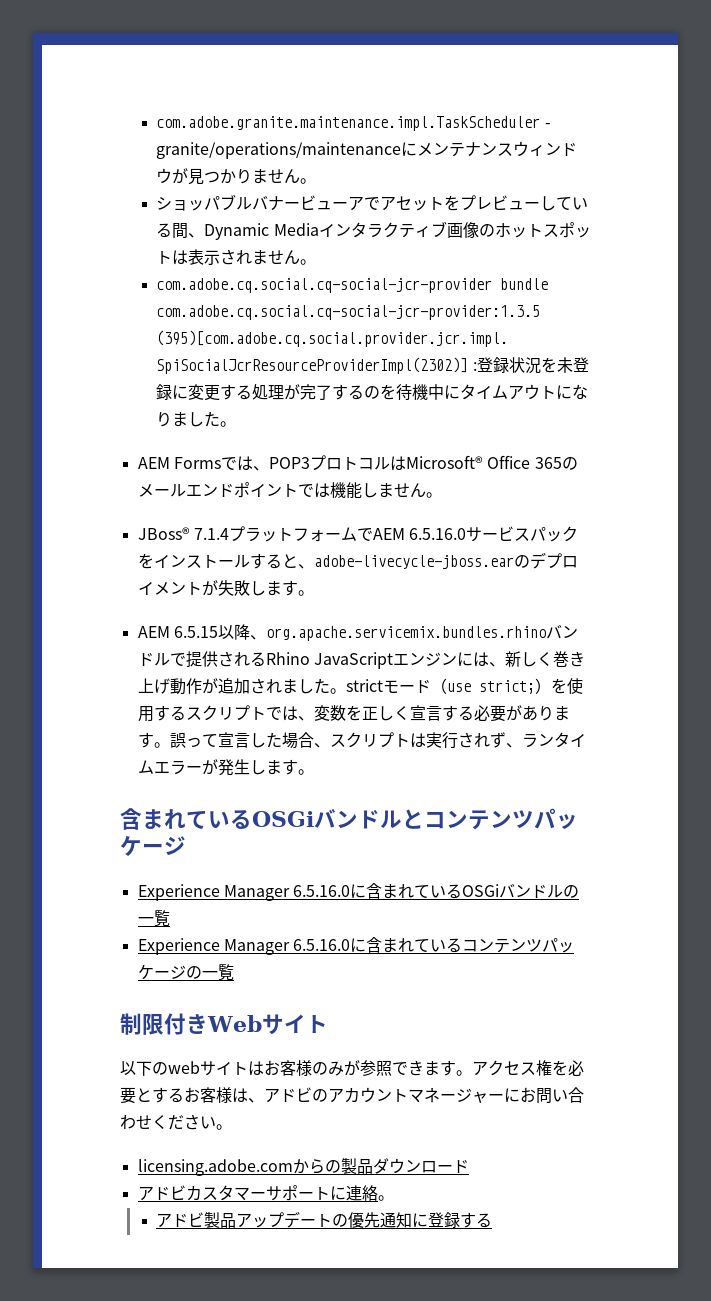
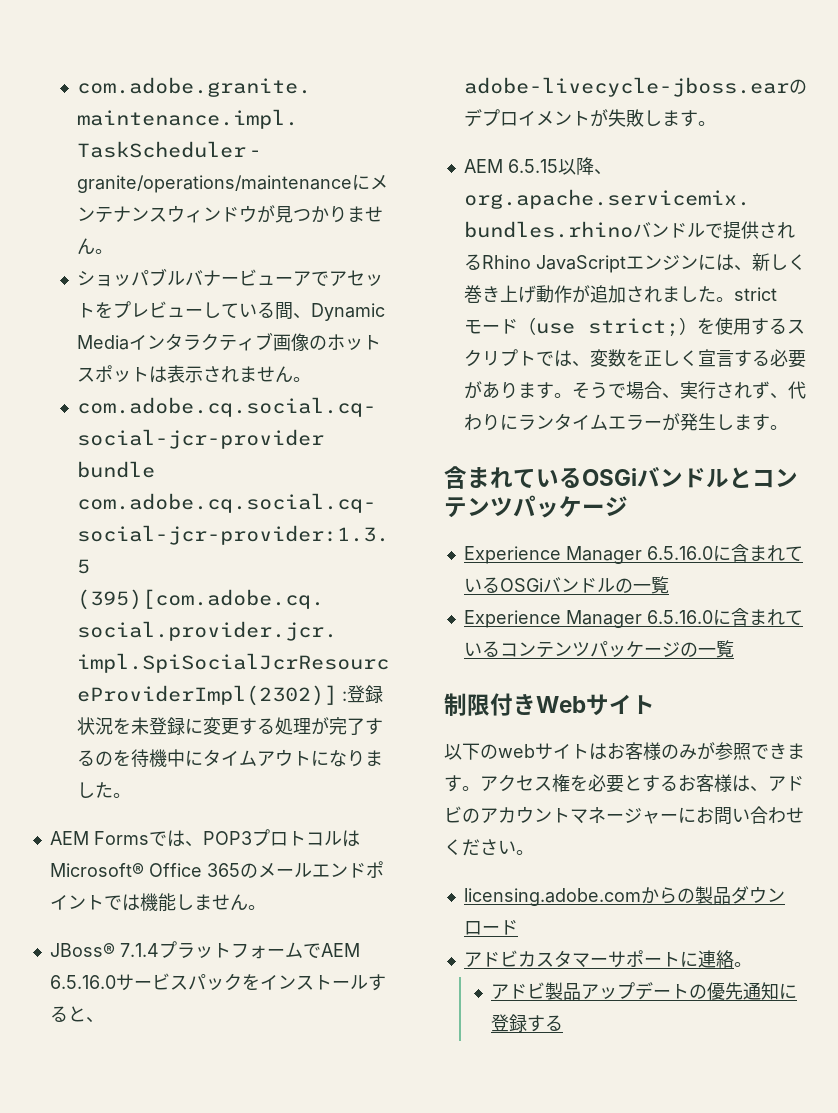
- 誤って宣言した場合、スクリプトは実行されず、ランタイムエラーが発生します。
+ そうで場合、実行されず、代わりにランタイムエラーが発生します。

